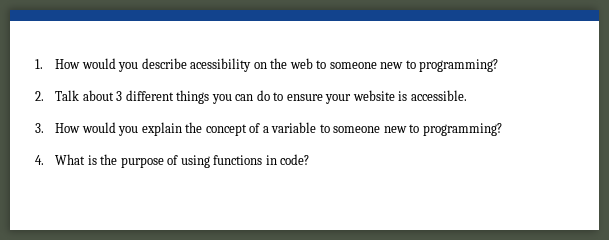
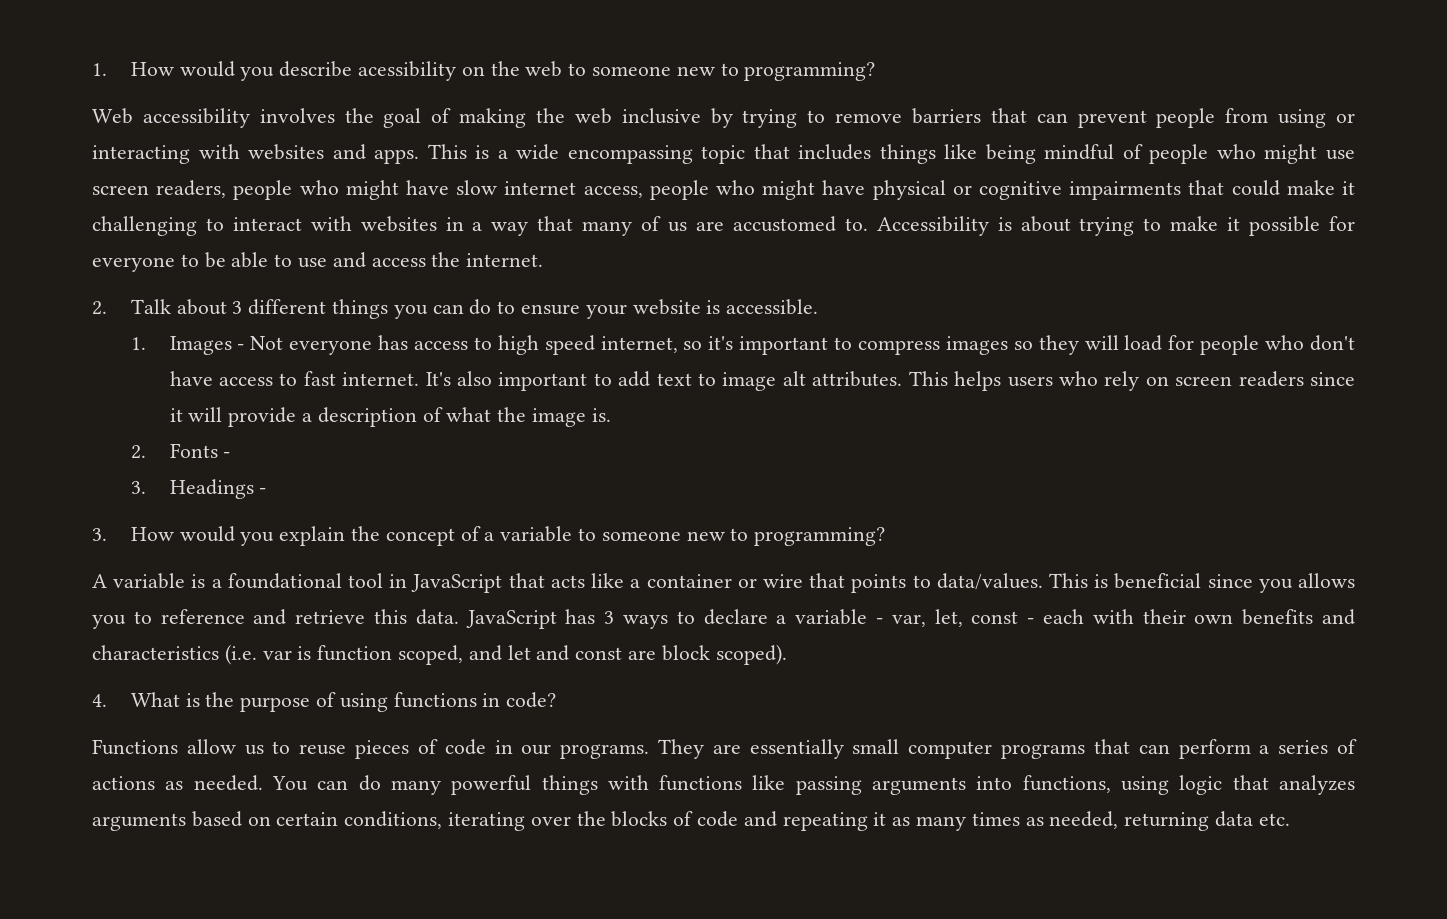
+ Web accessibility involves the goal of making the web inclusive by trying to remove barriers that can prevent people from using or interacting with websites and apps. This is a wide encompassing topic that includes things like being mindful of people who might use screen readers, people who might have slow internet access, people who might have physical or cognitive impairments that could make it challenging to interact with websites in a way that many of us are accustomed to. Accessibility is about trying to make it possible for everyone to be able to use and access the internet.
+ 1. Images - Not everyone has access to high speed internet, so it's important to compress images so they will load for people who don't have access to fast internet. It's also important to add text to image alt attributes. This helps users who rely on screen readers since it will provide a description of what the image is.
+ 2. Fonts -
+ 3. Headings -
+ A variable is a foundational tool in JavaScript that acts like a container or wire that points to data/values. This is beneficial since you allows you to reference and retrieve this data. JavaScript has 3 ways to declare a variable - var, let, const - each with their own benefits and characteristics (i.e. var is function scoped, and let and const are block scoped).
+ Functions allow us to reuse pieces of code in our programs. They are essentially small computer programs that can perform a series of actions as needed. You can do many powerful things with functions like passing arguments into functions, using logic that analyzes arguments based on certain conditions, iterating over the blocks of code and repeating it as many times as needed, returning data etc.

